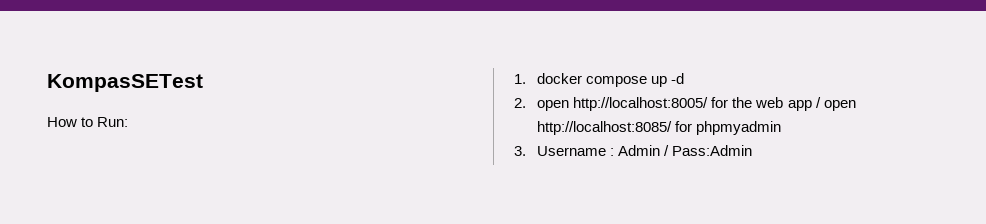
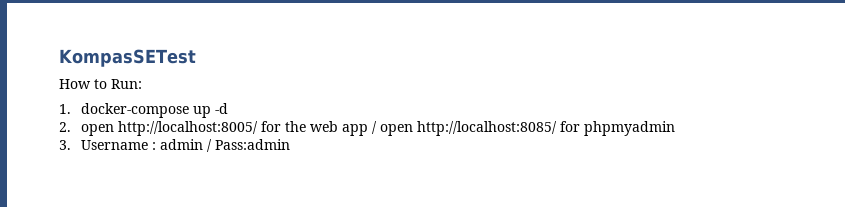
- 1. docker compose up -d
+ 1. docker-compose up -d
- 3. Username : Admin / Pass:Admin
+ 3. Username : admin / Pass:admin

